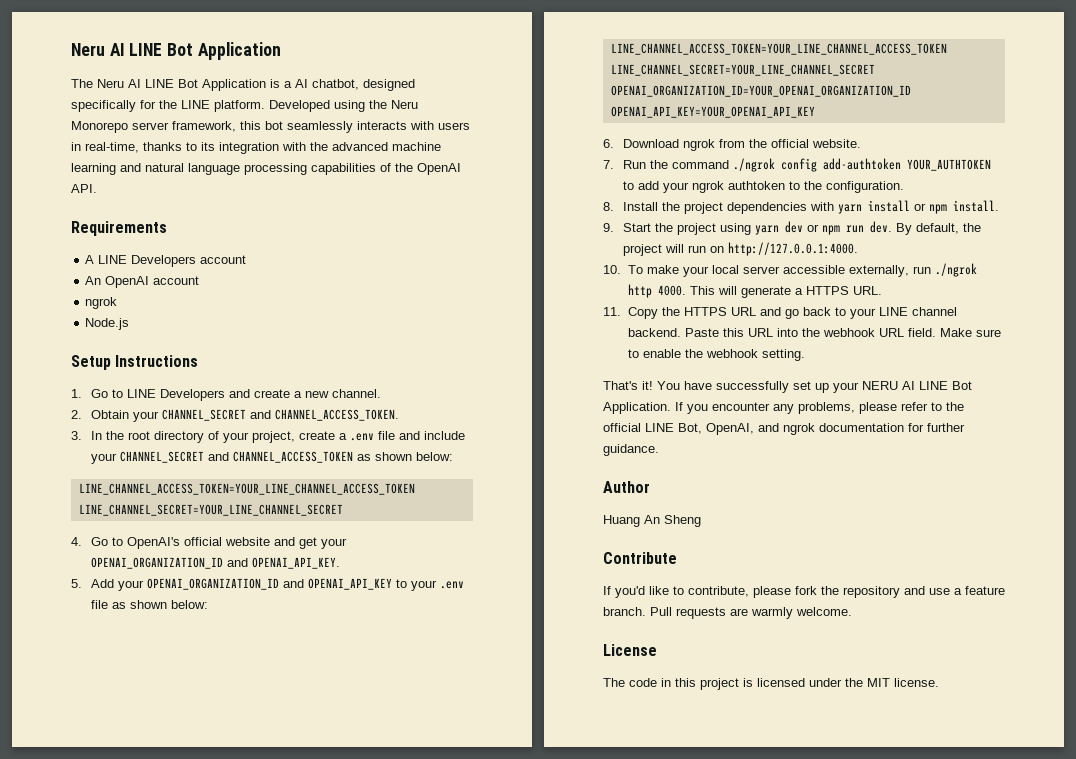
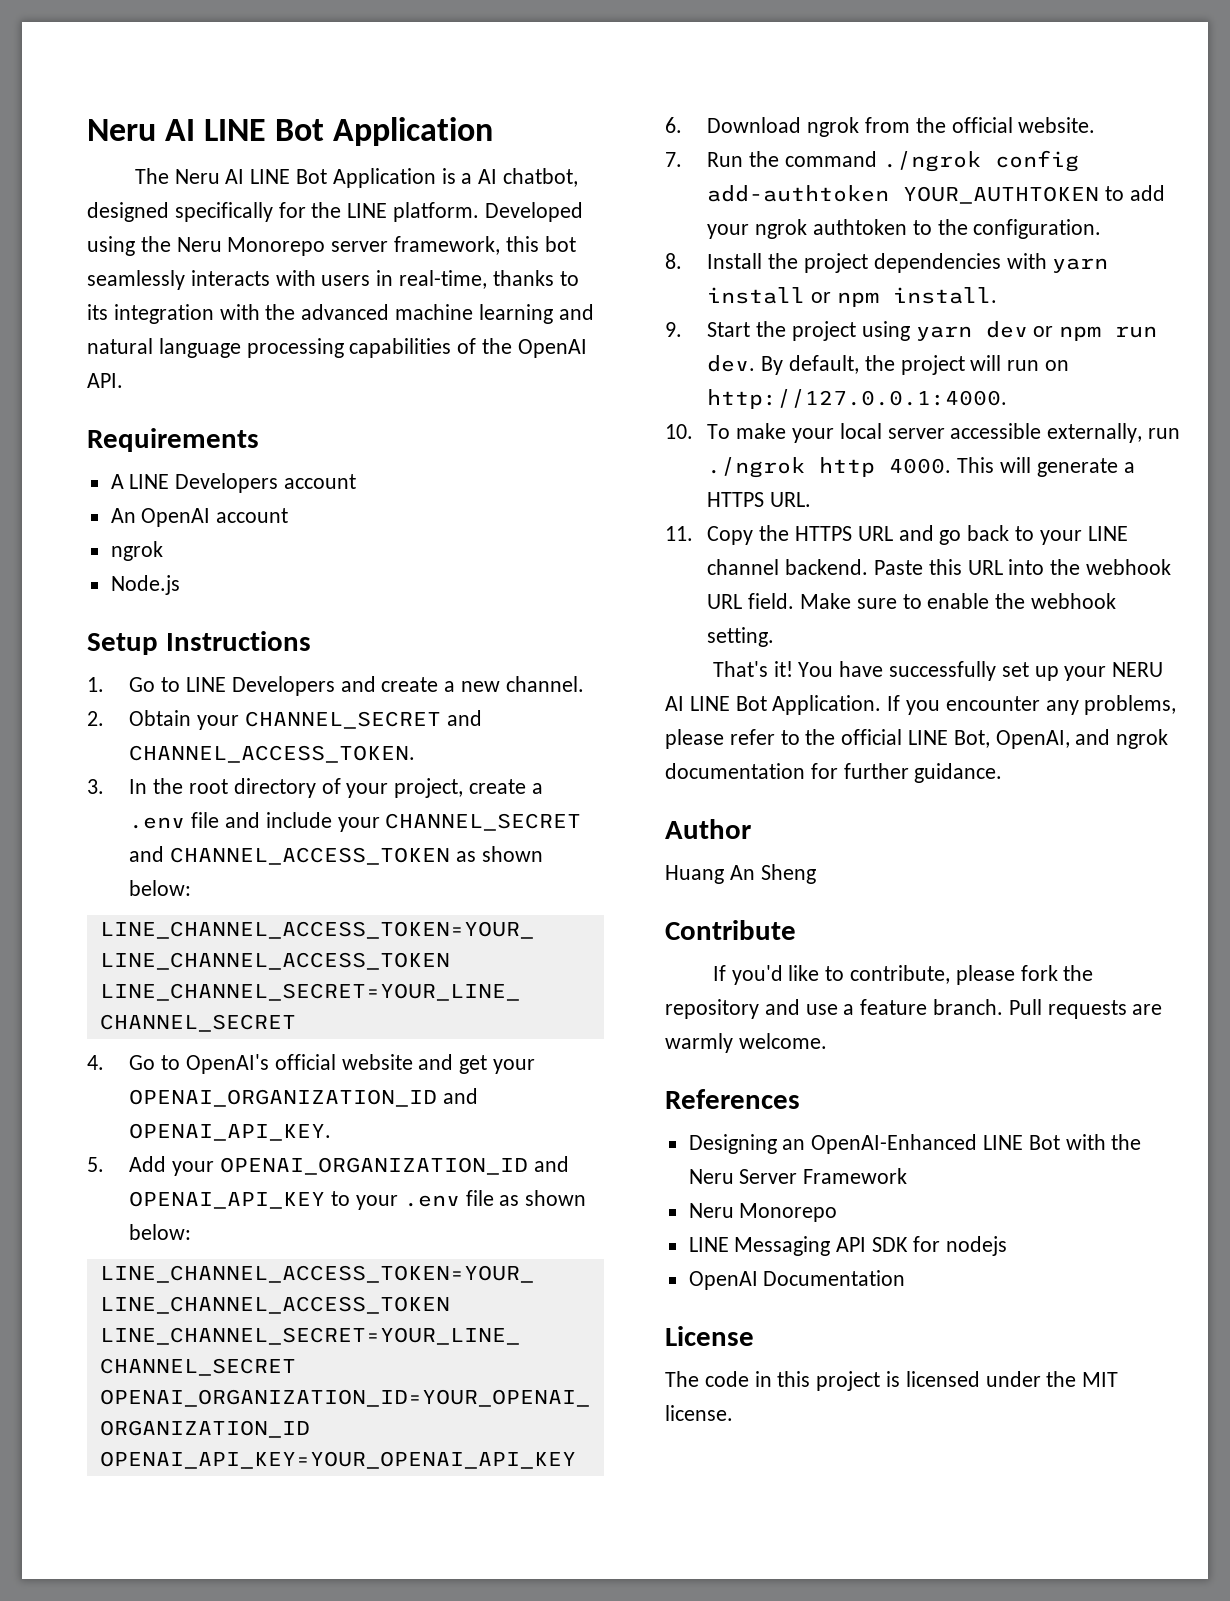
+ References
+ Designing an OpenAI-Enhanced LINE Bot with the Neru Server Framework
+ Neru Monorepo
+ LINE Messaging API SDK for nodejs
+ OpenAI Documentation

